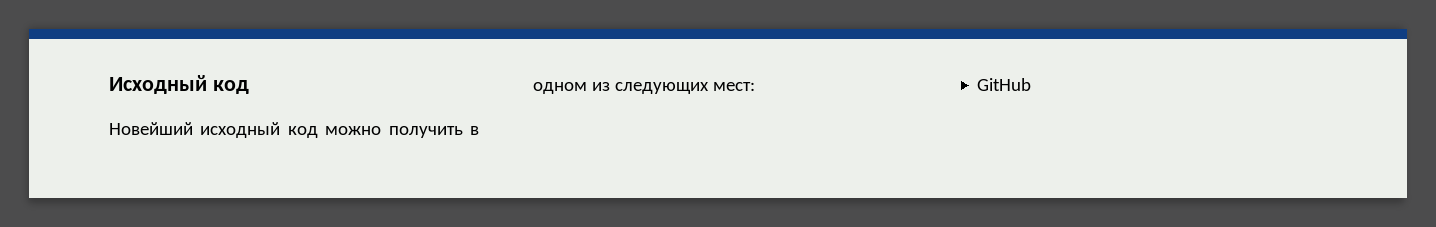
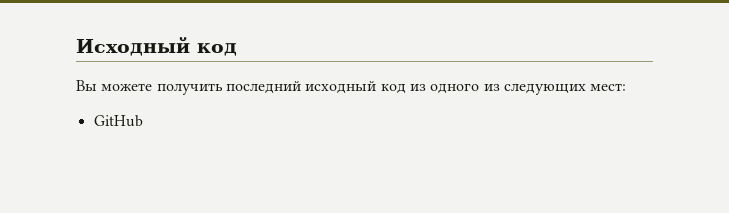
- Новейший исходный код можно получить в одном из следующих мест:
+ Вы можете получить последний исходный код из одного из следующих мест:

